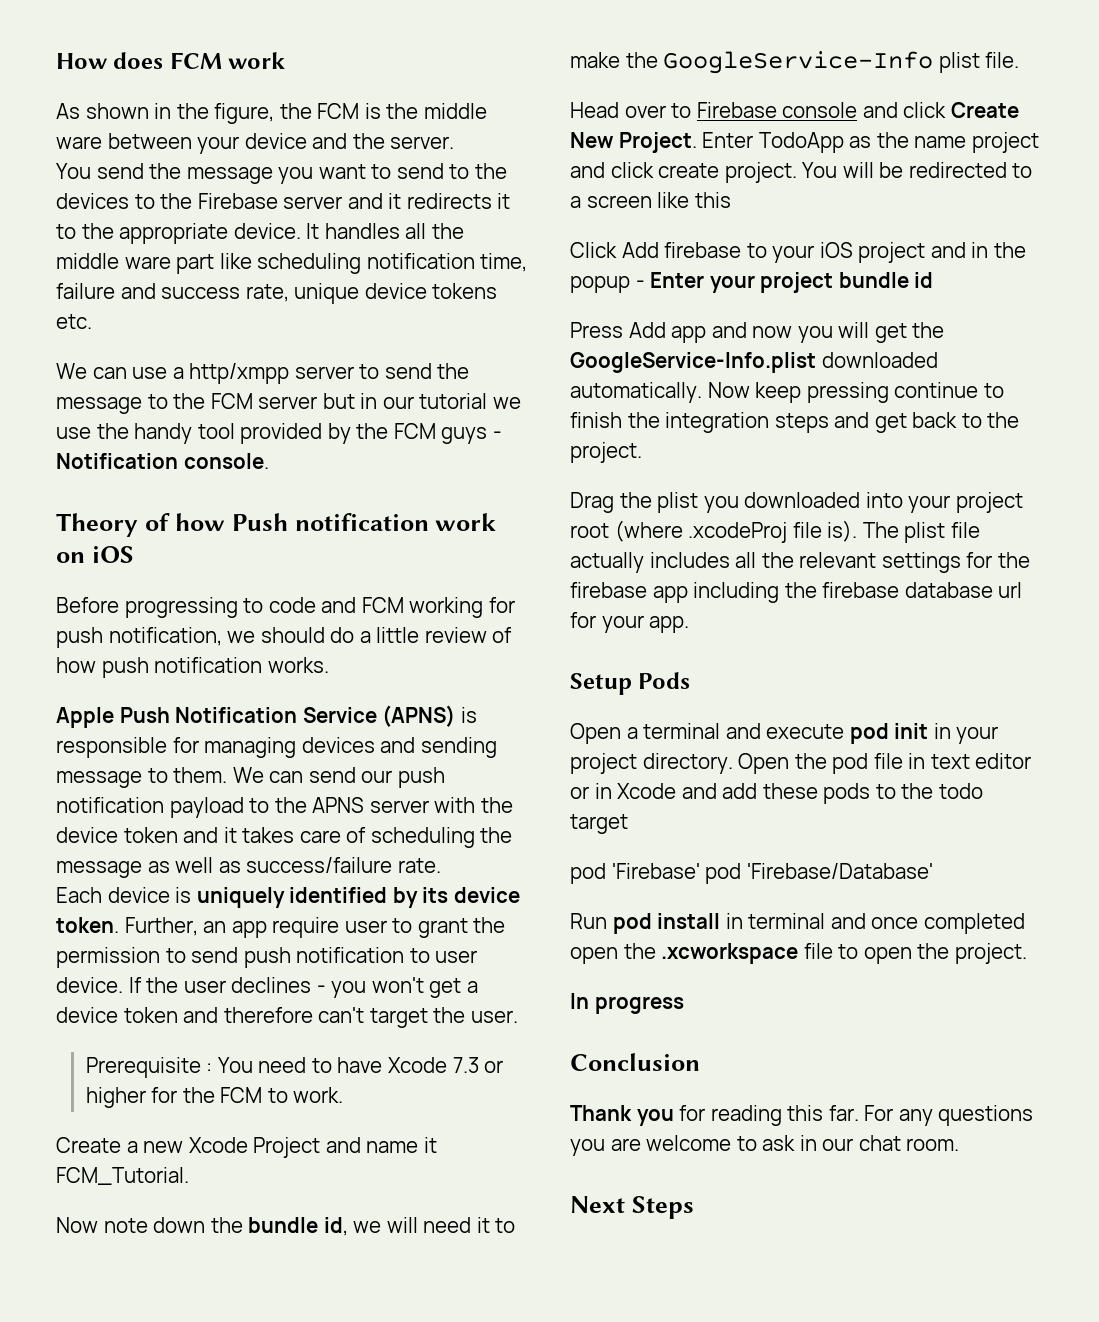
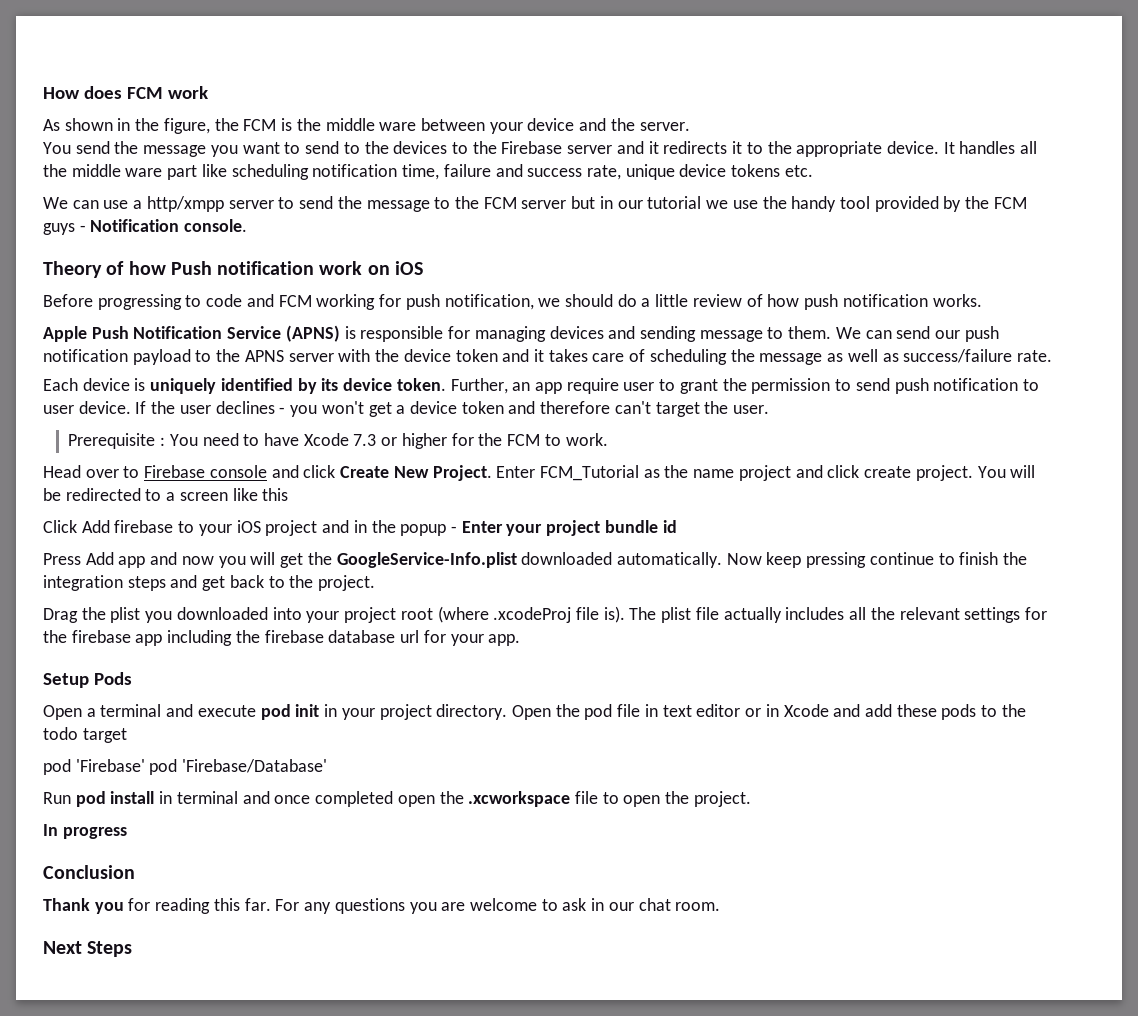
- Create a new Xcode Project and name it FCM_Tutorial.
- Now note down the bundle id, we will need it to make the GoogleService-Info plist file.
- Enter TodoApp as the name project and click create project.
+ Enter FCM_Tutorial as the name project and click create project.

